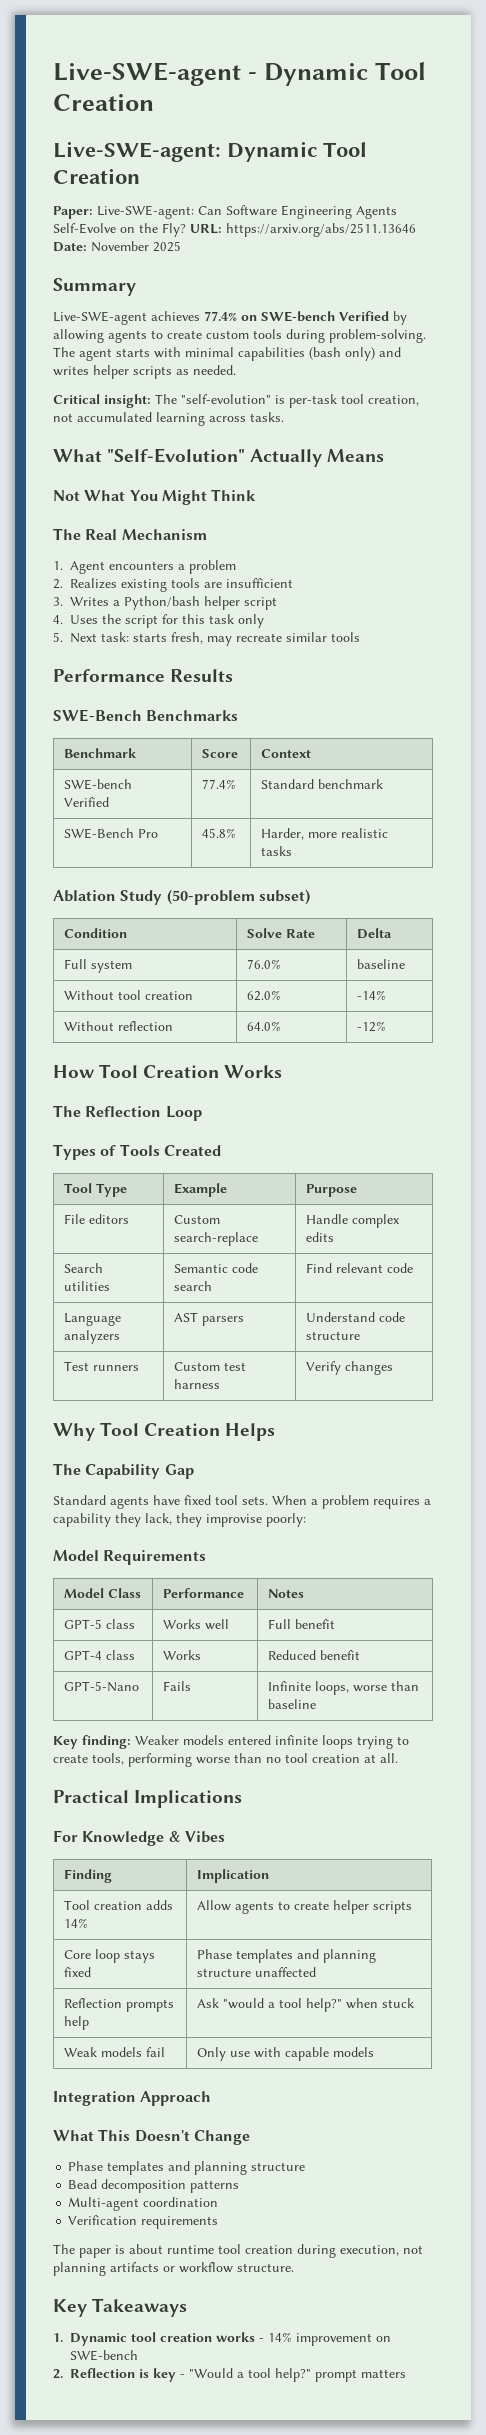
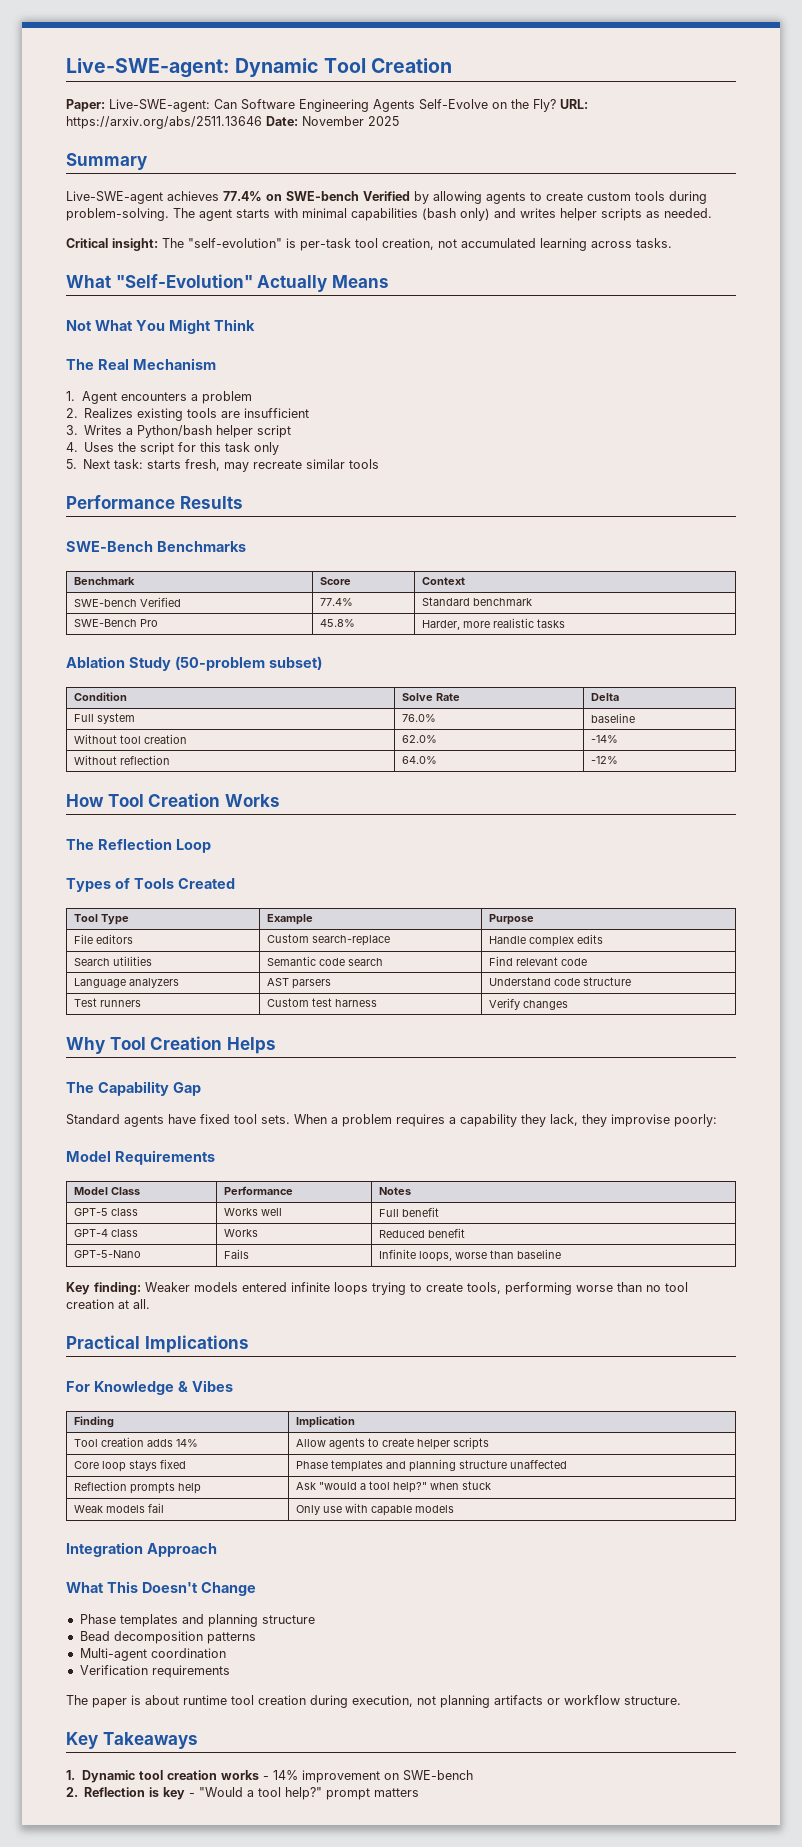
- Live-SWE-agent - Dynamic Tool Creation

